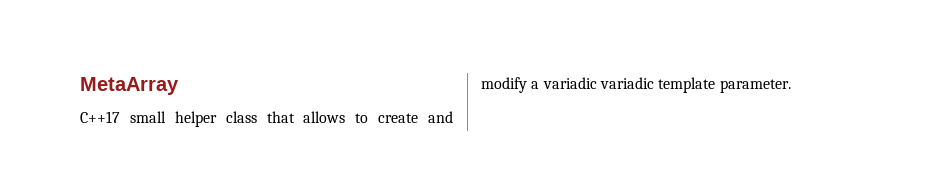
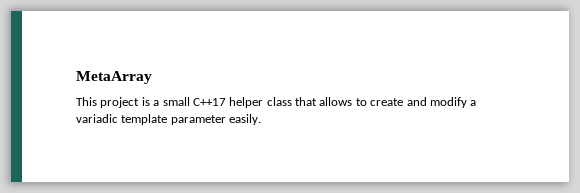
- C++17 small helper class that allows to create and modify a variadic variadic template parameter.
+ This project is a small C++17 helper class that allows to create and modify a variadic template parameter easily.

